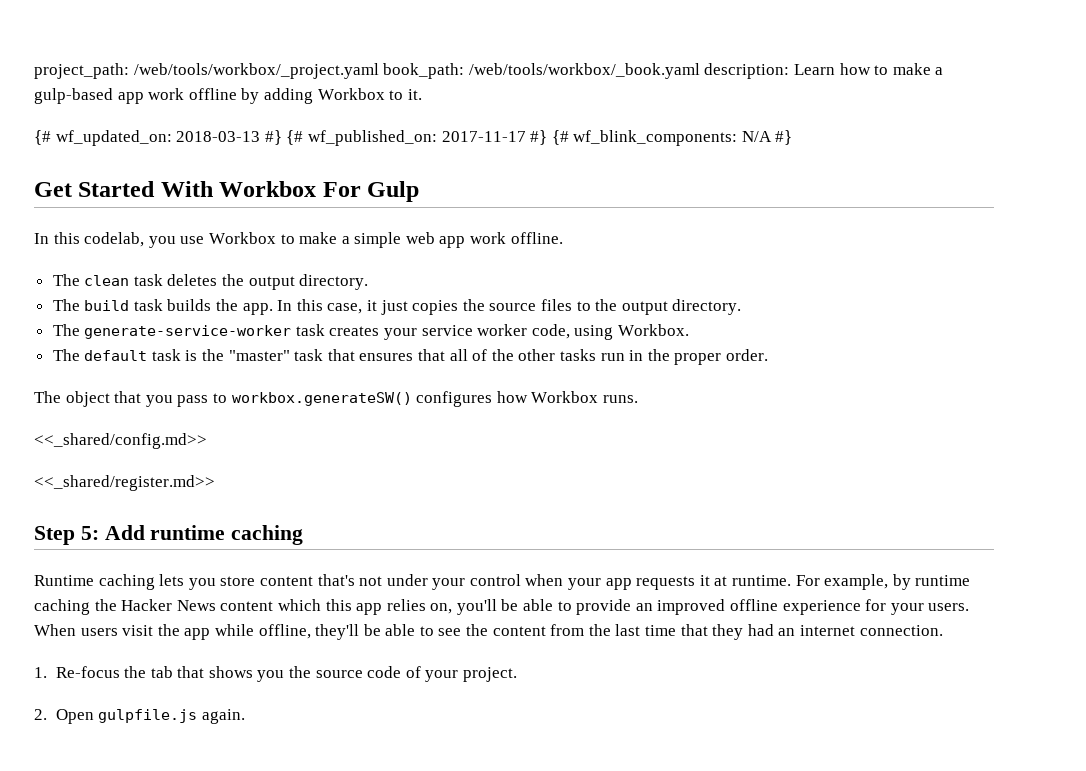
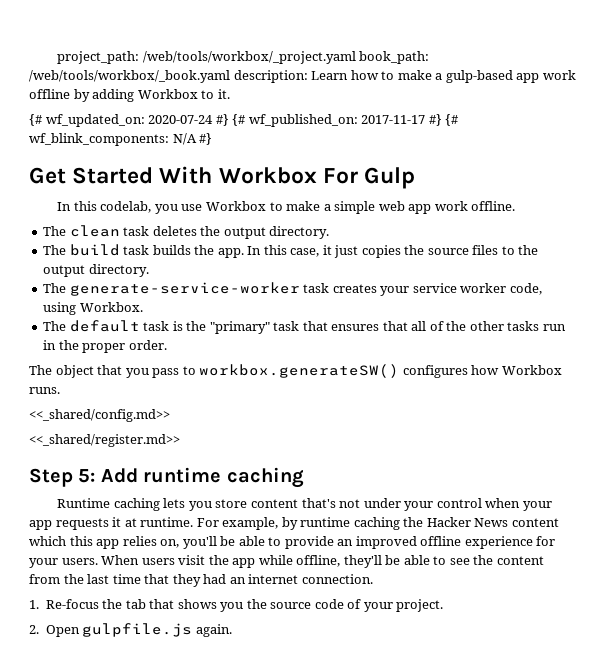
- {# wf_updated_on: 2018-03-13 #} {# wf_published_on: 2017-11-17 #} {# wf_blink_components: N/A #}
+ {# wf_updated_on: 2020-07-24 #} {# wf_published_on: 2017-11-17 #} {# wf_blink_components: N/A #}
- The default task is the "master" task that ensures that all of the other tasks run in the proper order.
+ The default task is the "primary" task that ensures that all of the other tasks run in the proper order.

